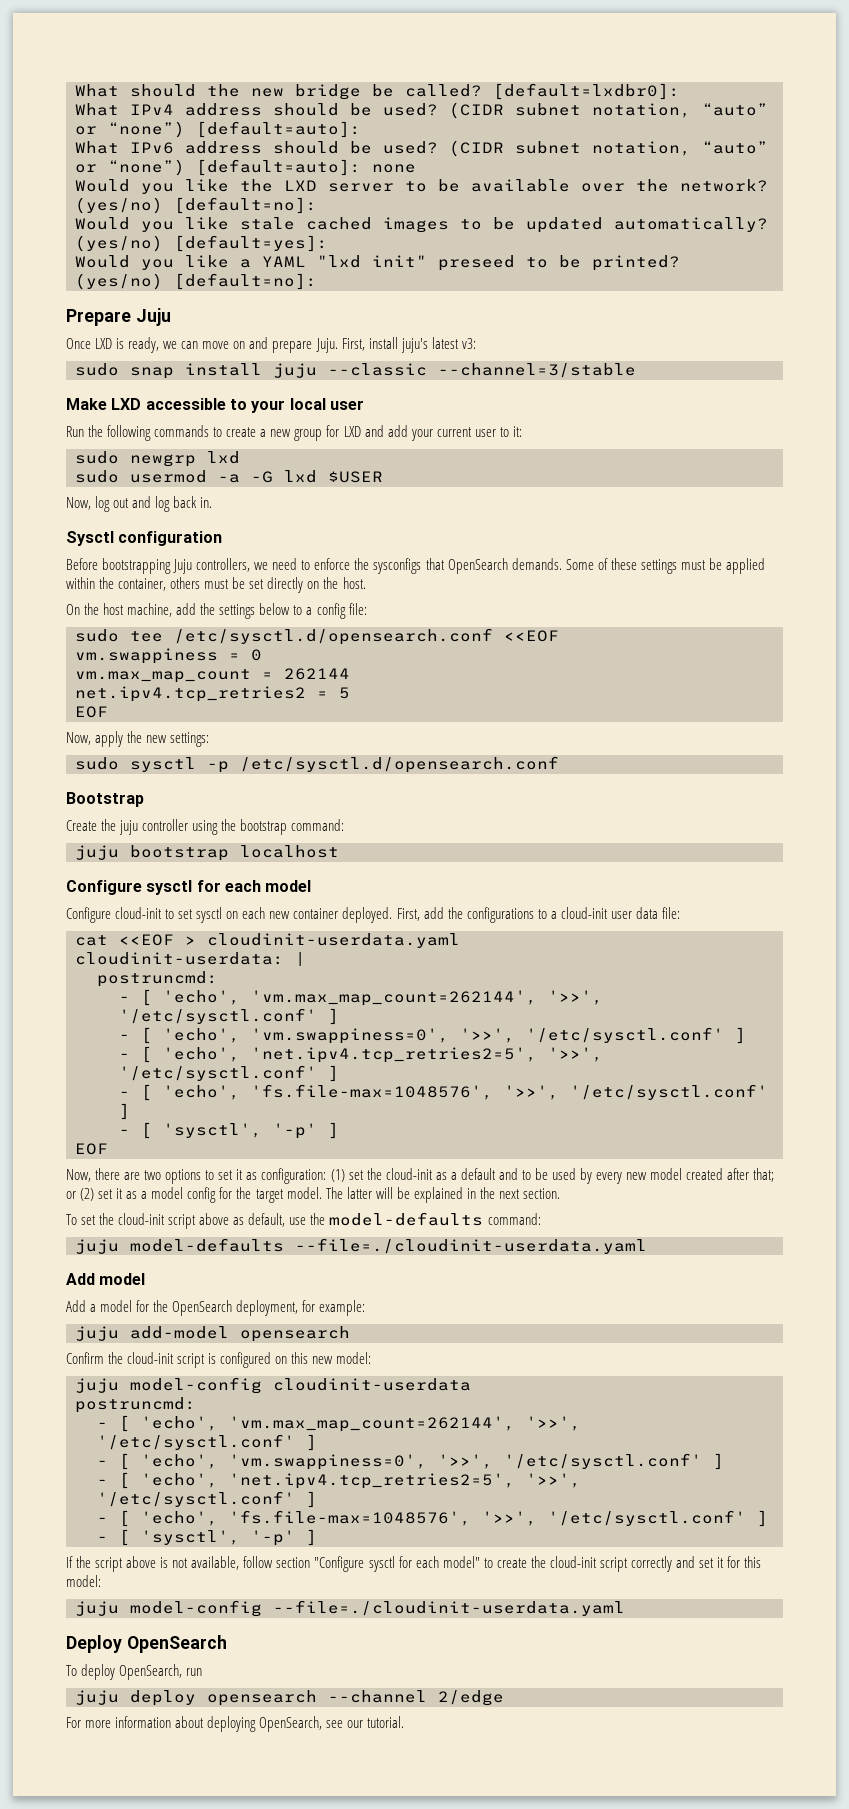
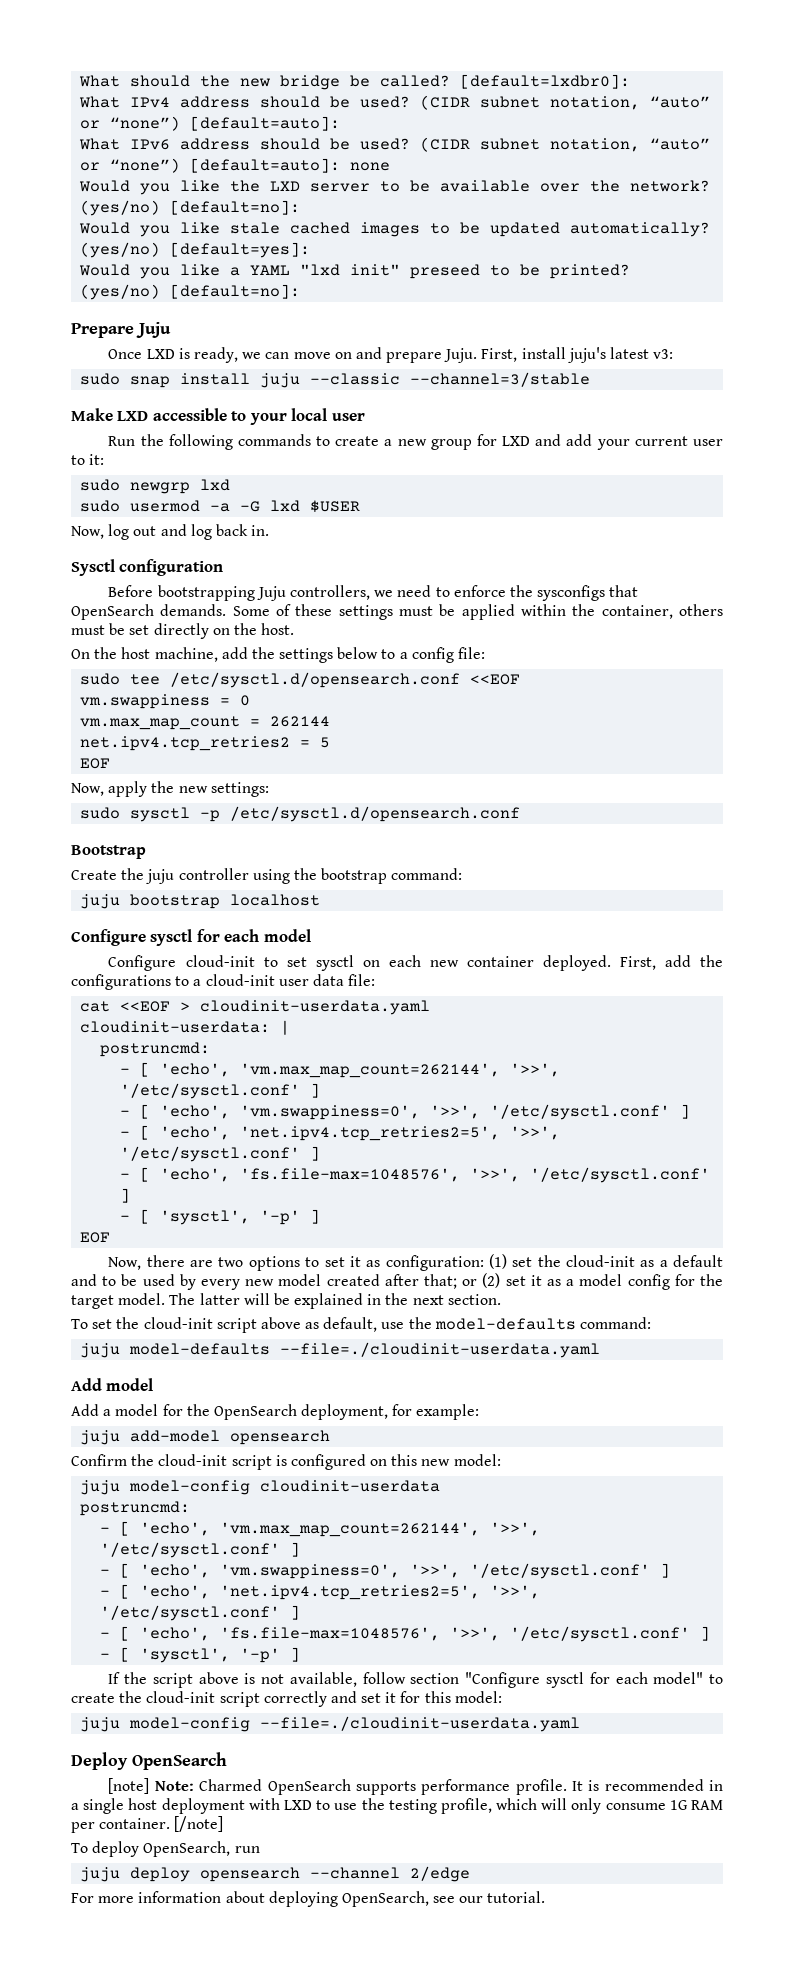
+ [note] Note: Charmed OpenSearch supports performance profile. It is recommended in a single host deployment with LXD to use the testing profile, which will only consume 1G RAM per container. [/note]

